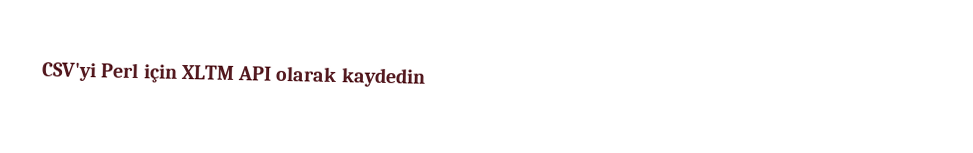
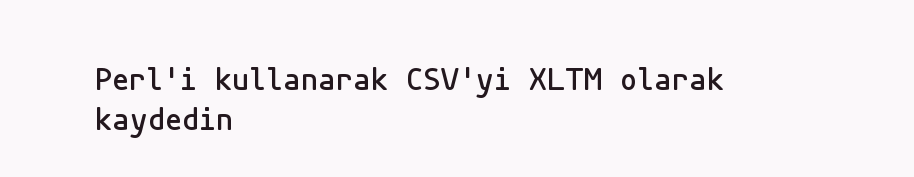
- CSV'yi Perl için XLTM API olarak kaydedin
+ Perl'i kullanarak CSV'yi XLTM olarak kaydedin

